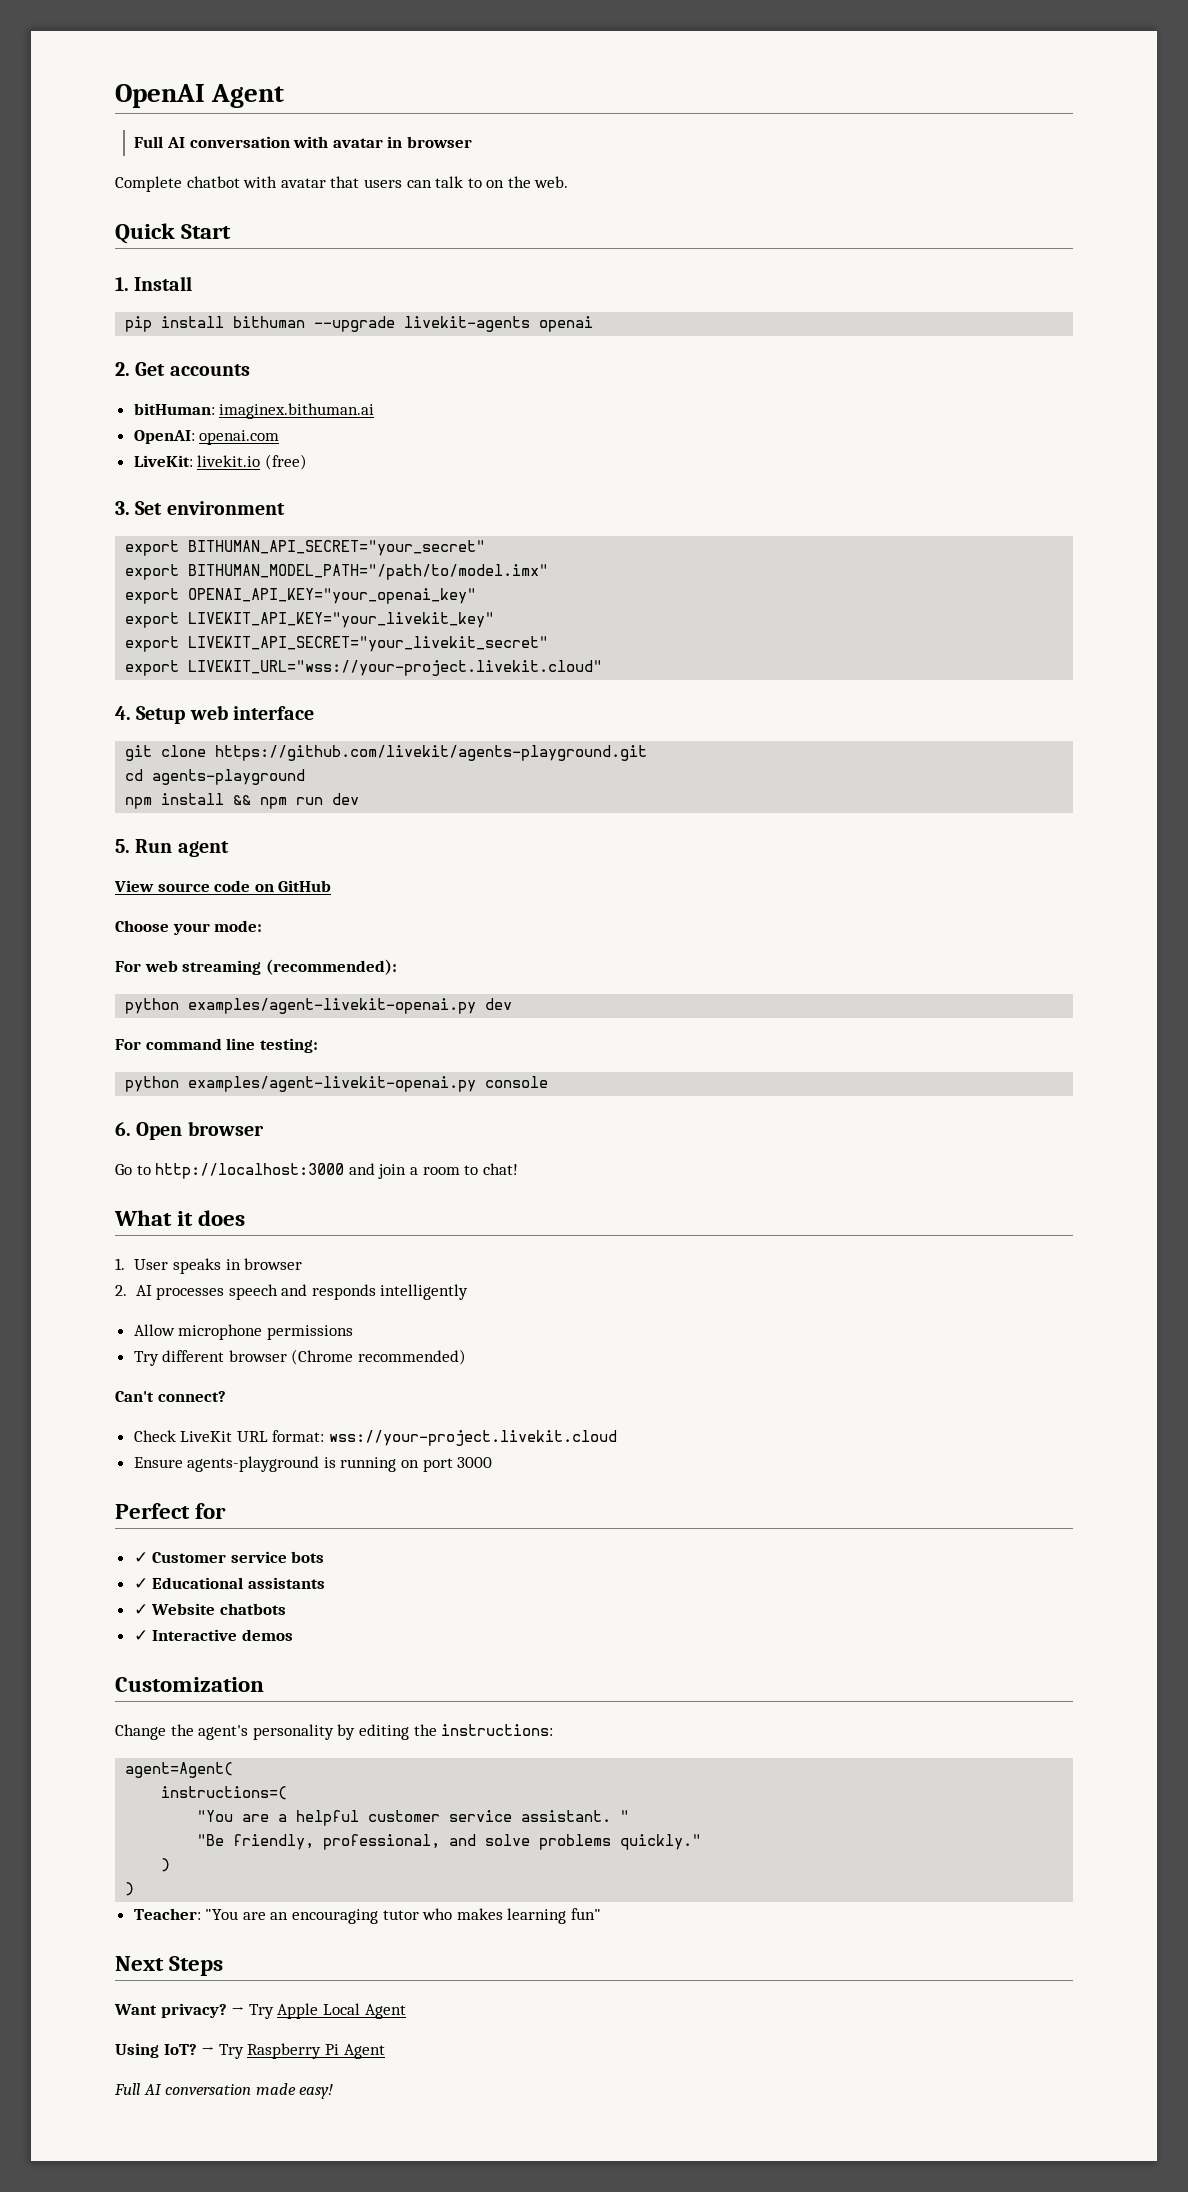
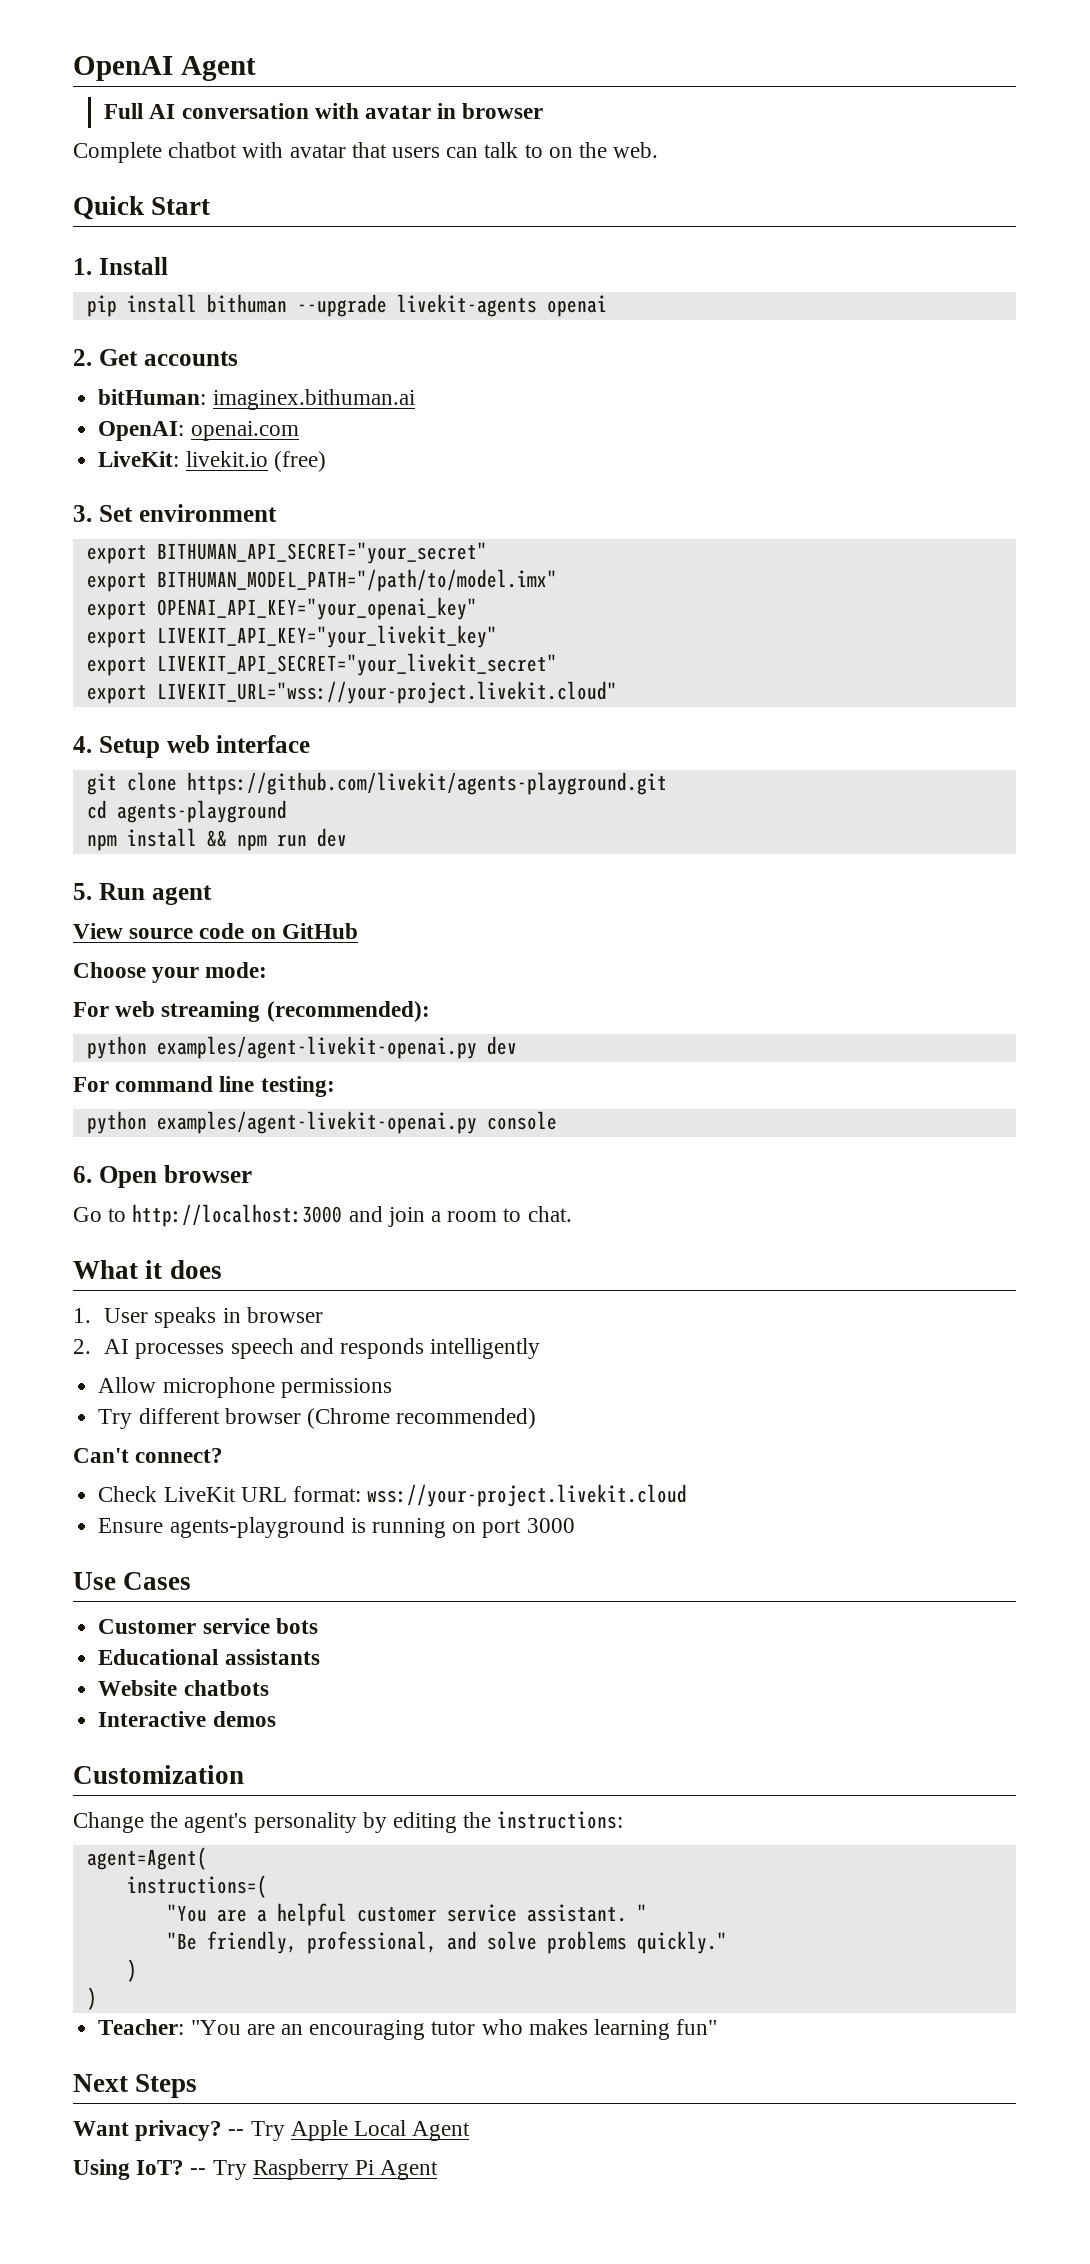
- Go to http://localhost:3000 and join a room to chat!
+ Go to http://localhost:3000 and join a room to chat.
- Perfect for
- ✓ Customer service bots
+ Use Cases
+ Customer service bots
- ✓ Educational assistants
+ Educational assistants
- ✓ Website chatbots
+ Website chatbots
- ✓ Interactive demos
+ Interactive demos
- → Try Apple Local Agent
+ -- Try Apple Local Agent
- → Try Raspberry Pi Agent
+ -- Try Raspberry Pi Agent
- Full AI conversation made easy!

